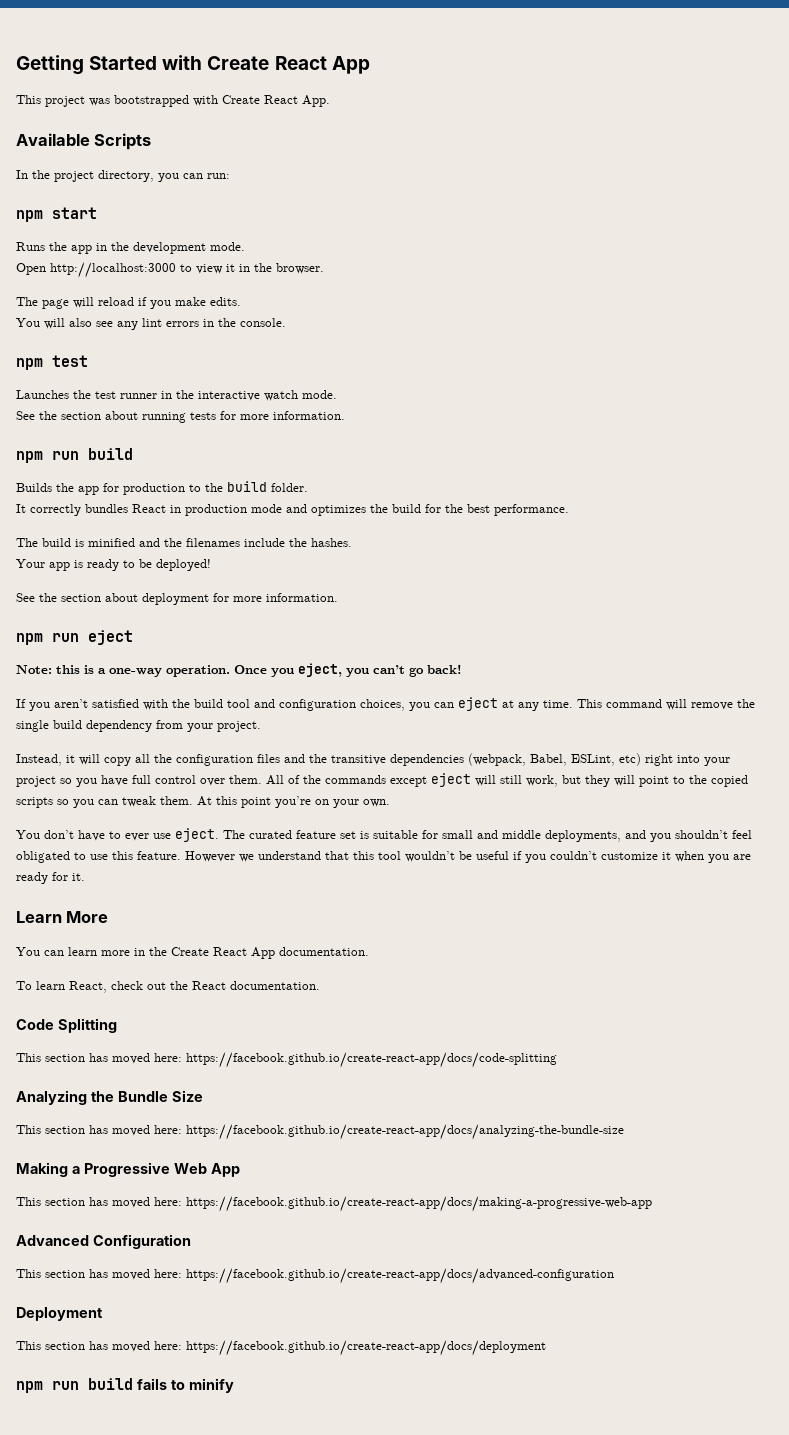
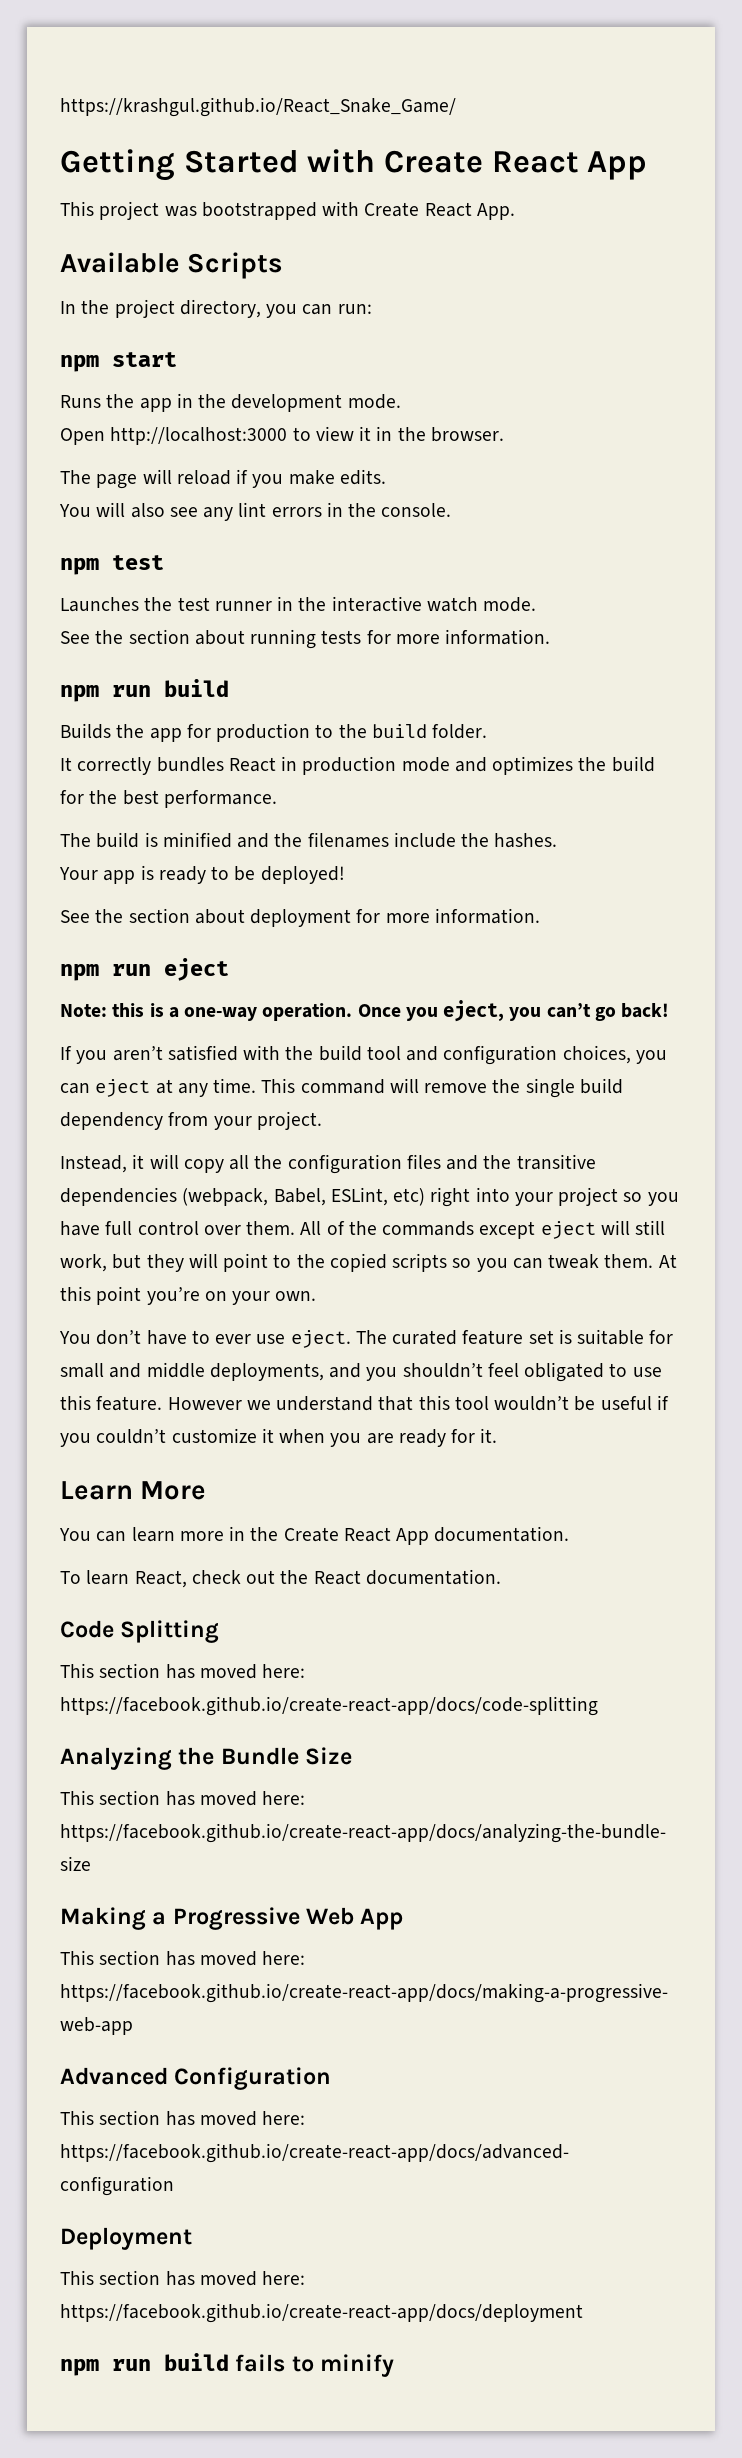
+ https://krashgul.github.io/React_Snake_Game/

